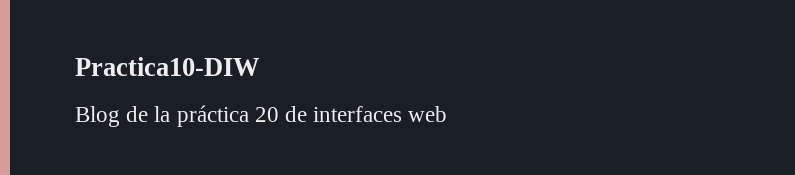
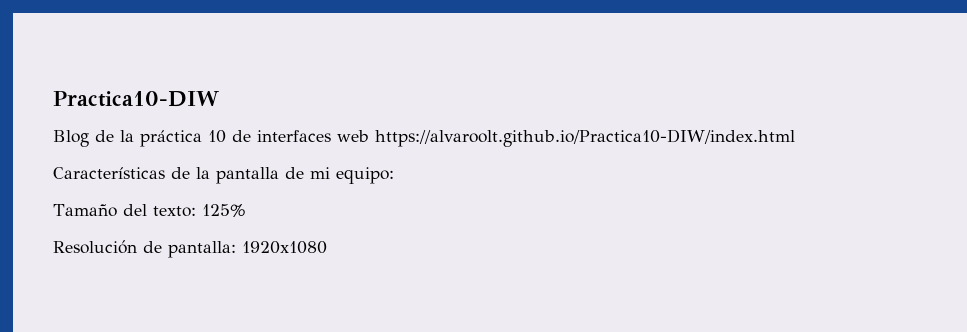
- Blog de la práctica 20 de interfaces web
+ Blog de la práctica 10 de interfaces web https://alvaroolt.github.io/Practica10-DIW/index.html
+ Características de la pantalla de mi equipo:
+ Tamaño del texto: 125%
+ Resolución de pantalla: 1920x1080

